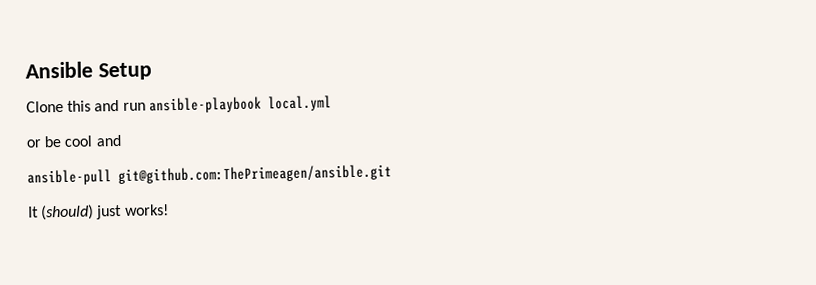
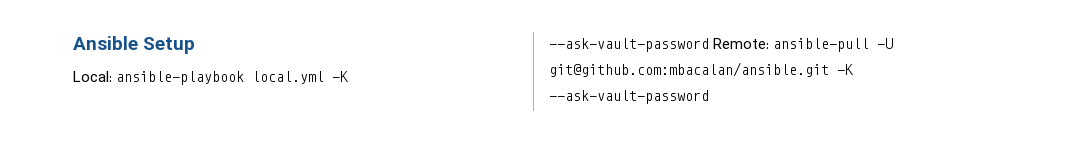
- Clone this and run ansible-playbook local.yml
- or be cool and
- ansible-pull git@github.com:ThePrimeagen/ansible.git
- It (should) just works!
+ Local: ansible-playbook local.yml -K --ask-vault-password Remote: ansible-pull -U git@github.com:mbacalan/ansible.git -K --ask-vault-password

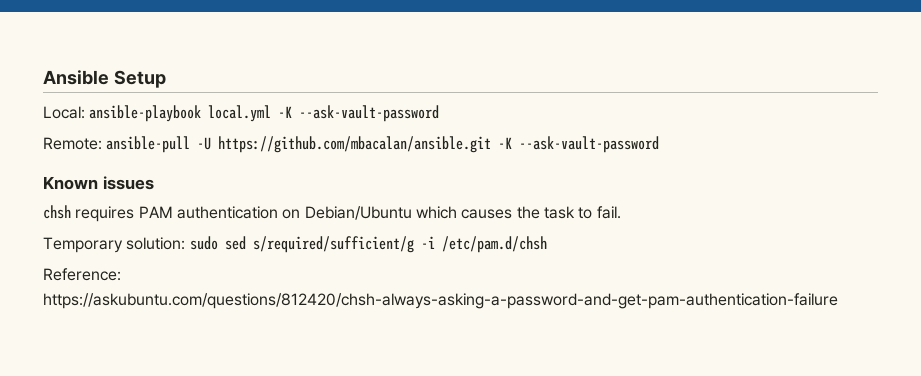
- Local: ansible-playbook local.yml -K --ask-vault-password Remote: ansible-pull -U git@github.com:mbacalan/ansible.git -K --ask-vault-password
+ Local: ansible-playbook local.yml -K --ask-vault-password
+ Remote: ansible-pull -U https://github.com/mbacalan/ansible.git -K --ask-vault-password
+ Known issues
+ chsh requires PAM authentication on Debian/Ubuntu which causes the task to fail.
+ Temporary solution: sudo sed s/required/sufficient/g -i /etc/pam.d/chsh
+ Reference: https://askubuntu.com/questions/812420/chsh-always-asking-a-password-and-get-pam-authentication-failure

